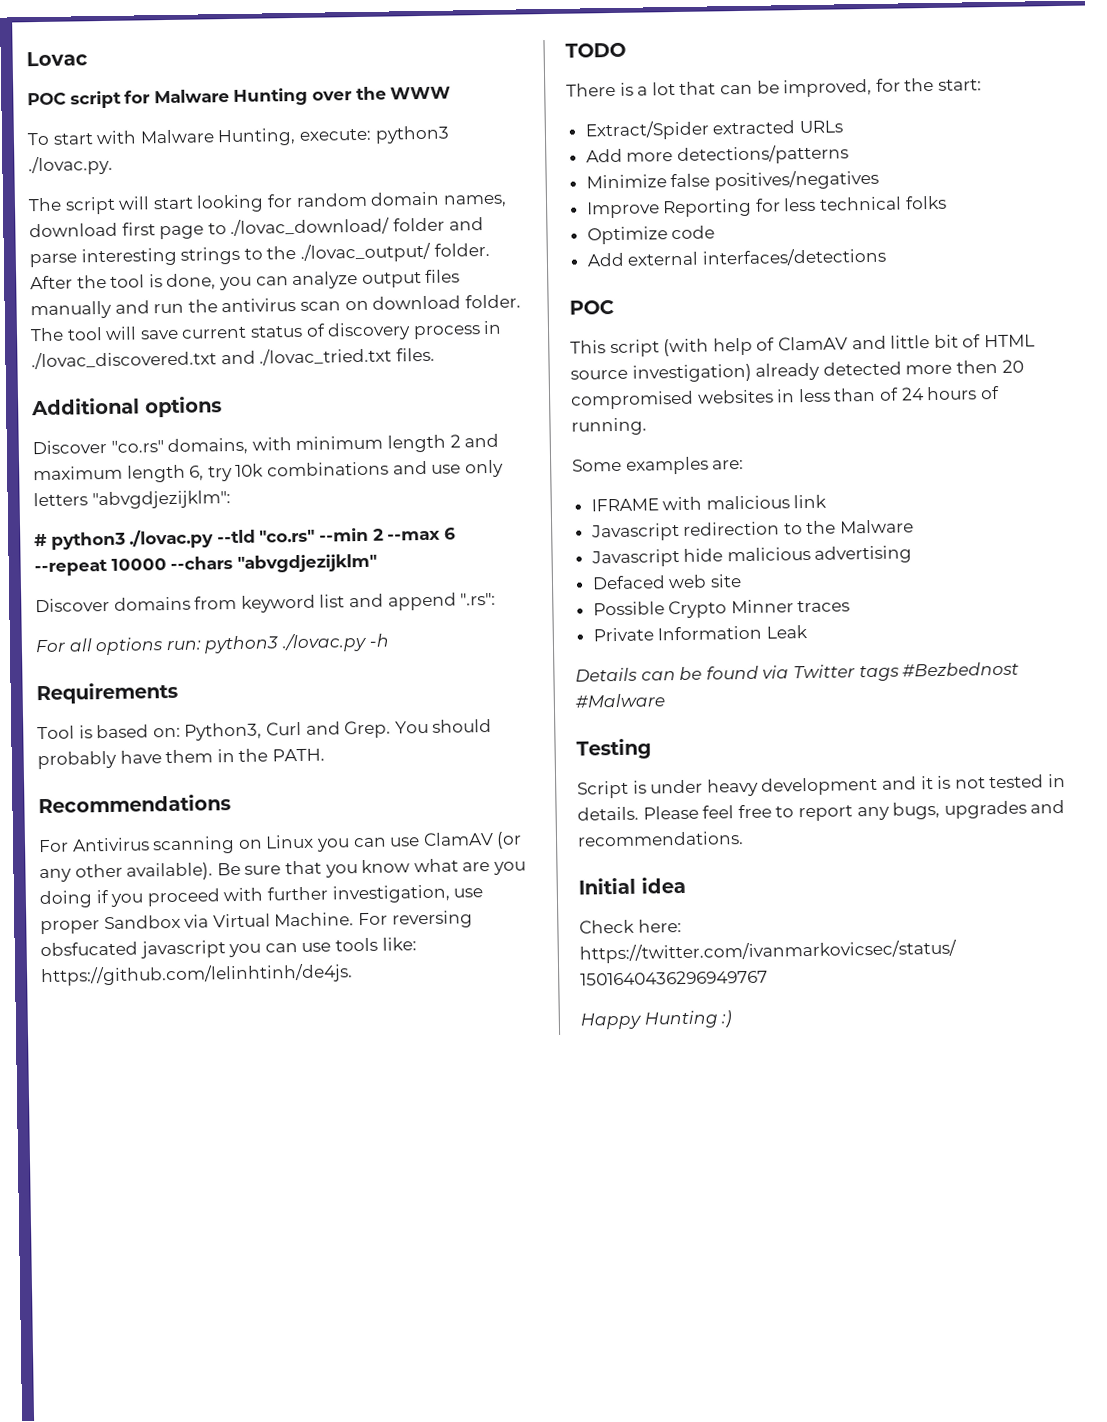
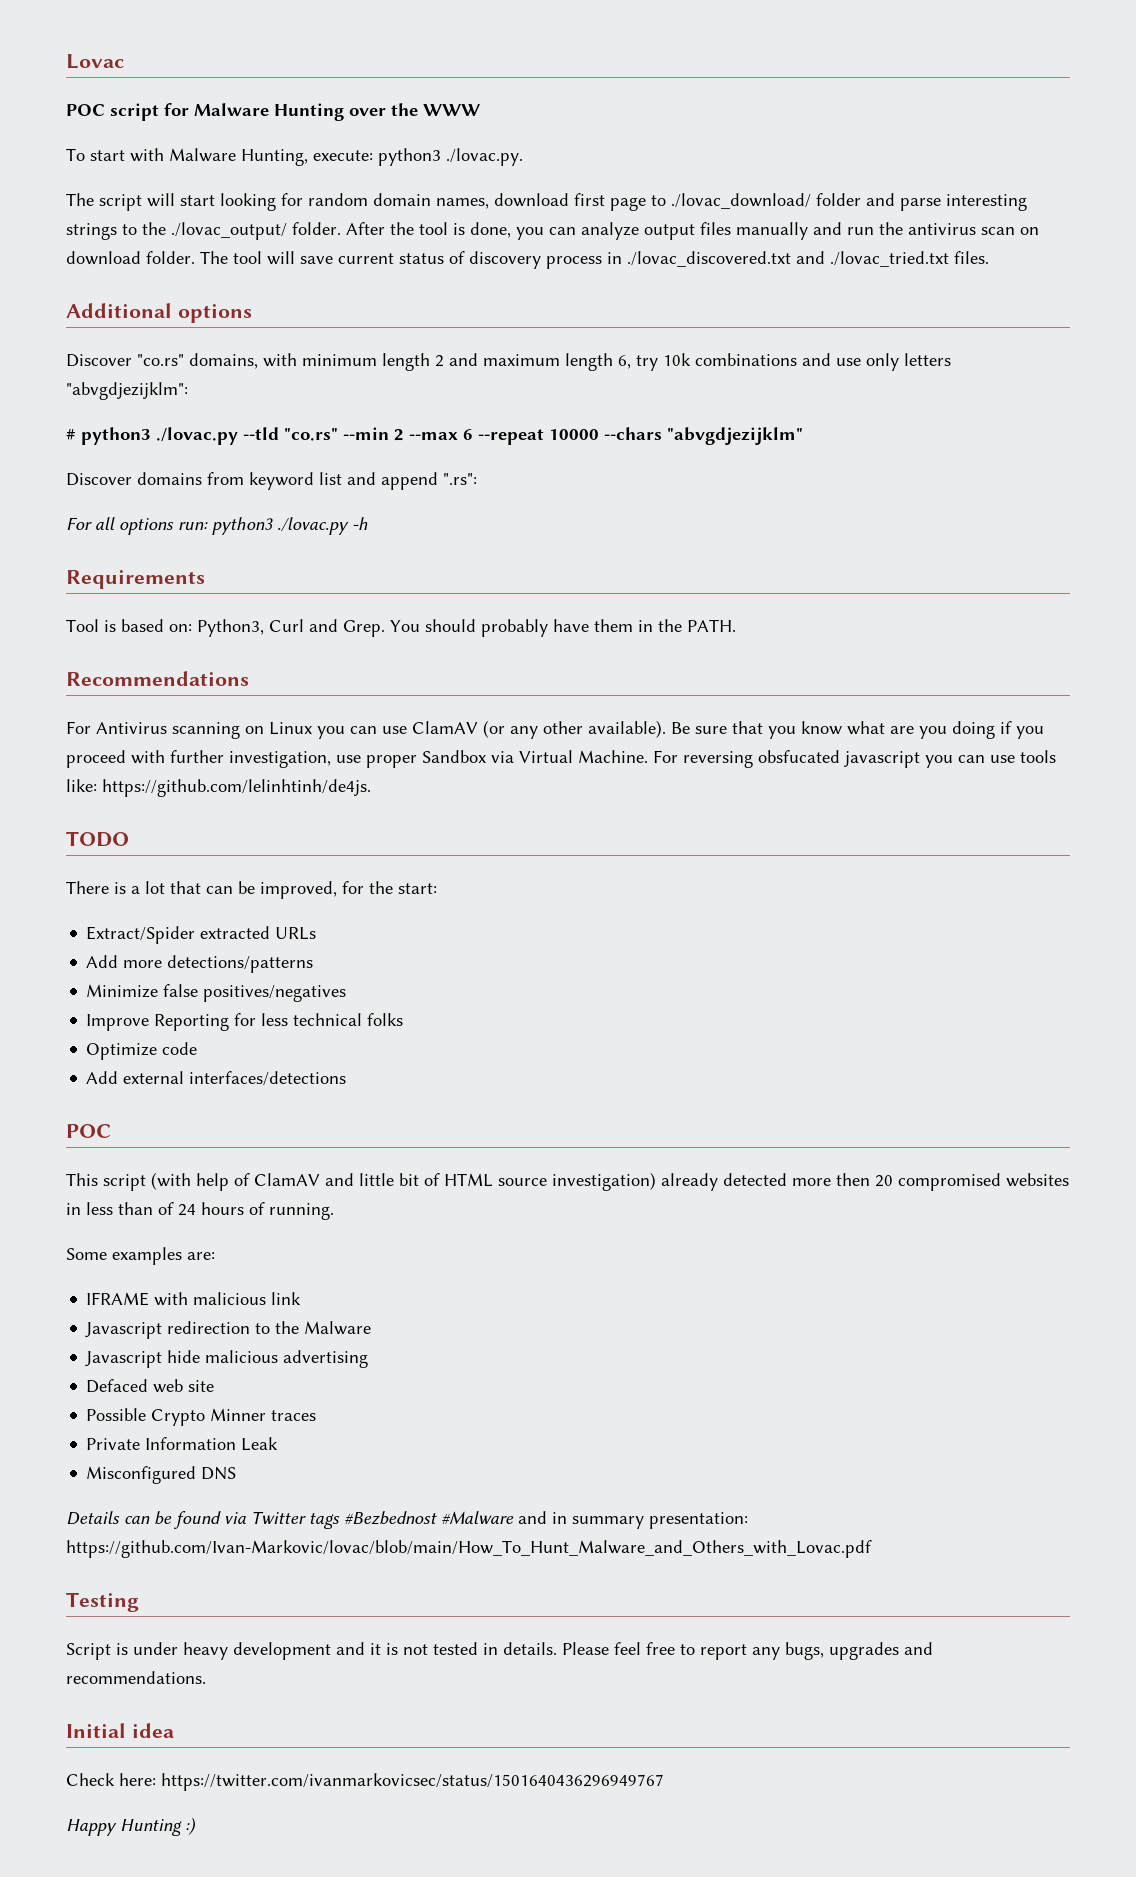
+ Misconfigured DNS
- Details can be found via Twitter tags #Bezbednost #Malware
+ Details can be found via Twitter tags #Bezbednost #Malware and in summary presentation: https://github.com/Ivan-Markovic/lovac/blob/main/How_To_Hunt_Malware_and_Others_with_Lovac.pdf

